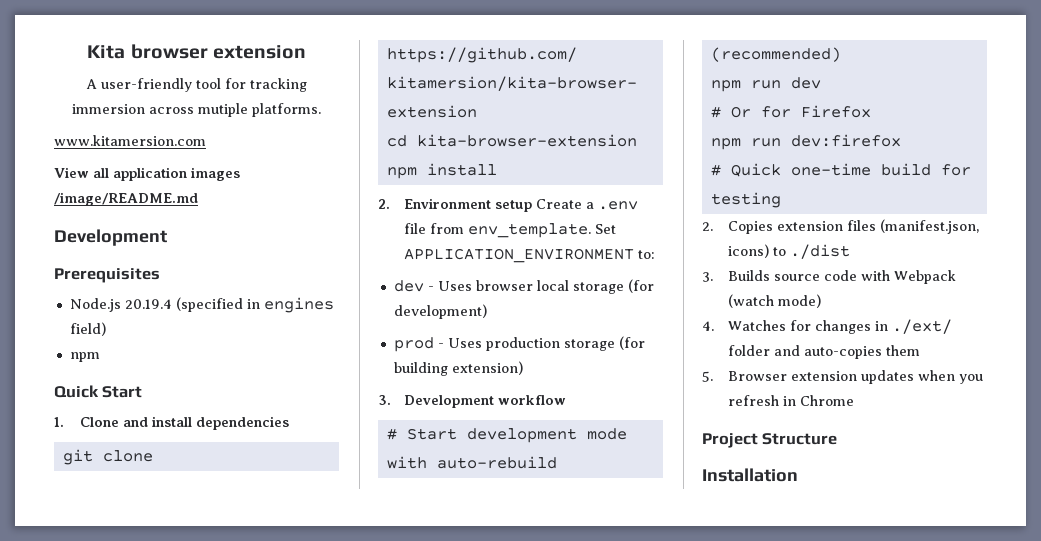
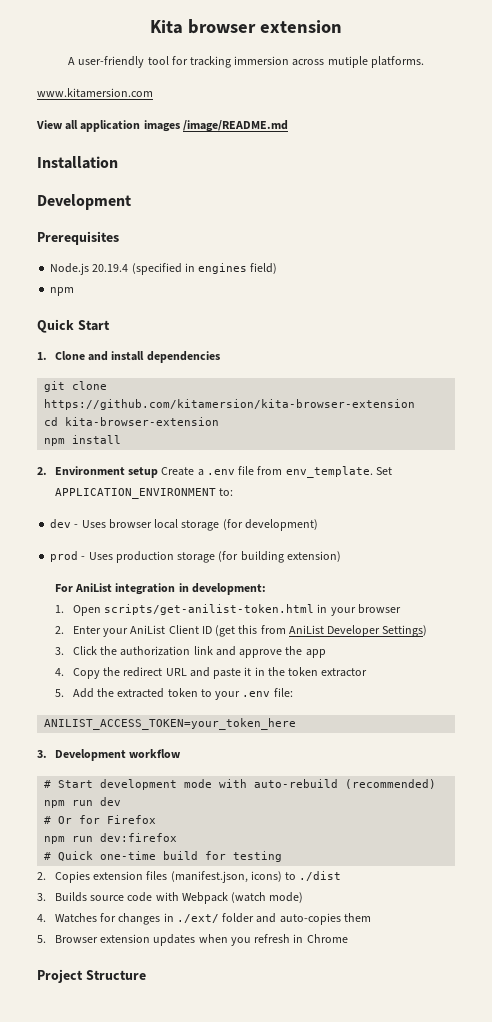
+ Installation
+ For AniList integration in development:
+ 1. Open scripts/get-anilist-token.html in your browser
+ 2. Enter your AniList Client ID (get this from AniList Developer Settings)
+ 3. Click the authorization link and approve the app
+ 4. Copy the redirect URL and paste it in the token extractor
+ 5. Add the extracted token to your .env file:
+ ANILIST_ACCESS_TOKEN=your_token_here
- Installation

